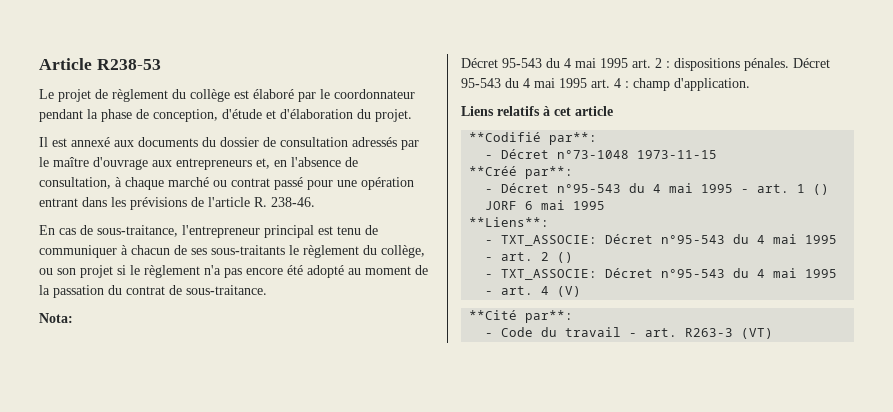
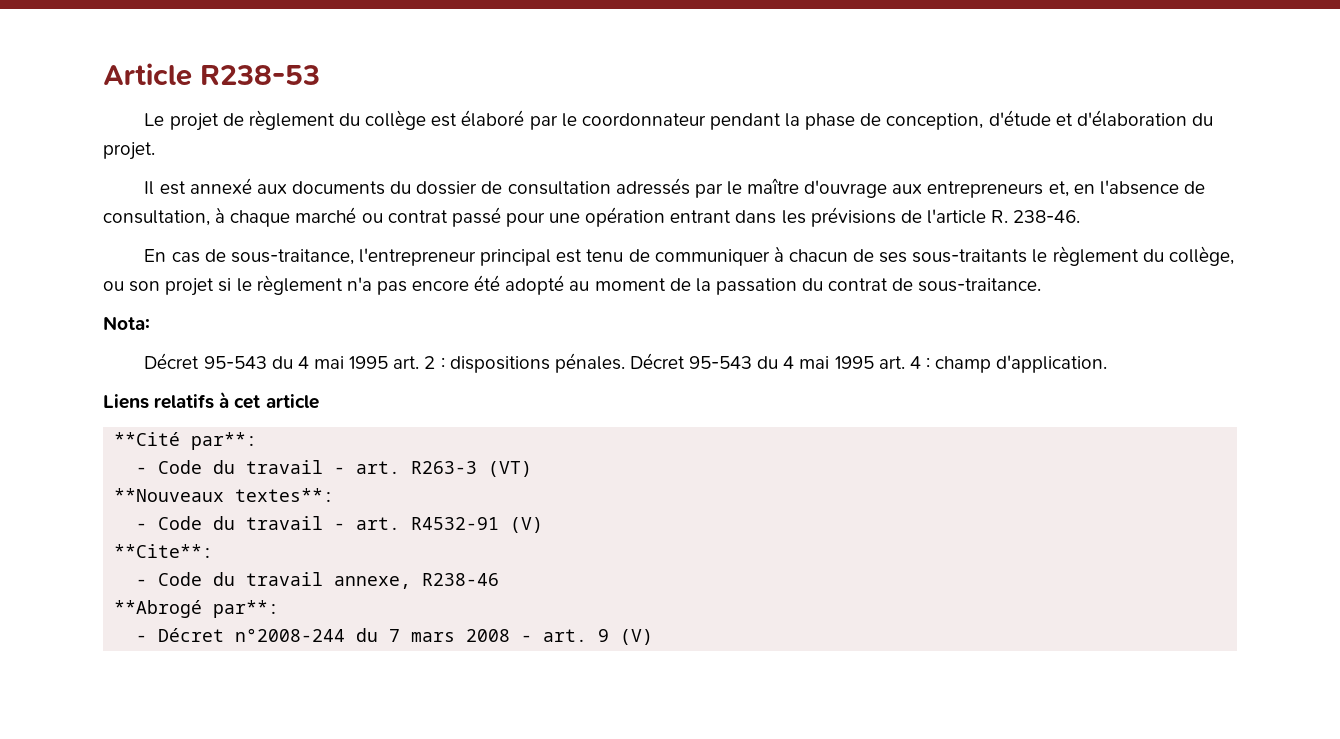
- **Codifié par**:
- - Décret n°73-1048 1973-11-15
- **Créé par**:
- - Décret n°95-543 du 4 mai 1995 - art. 1 () JORF 6 mai 1995
- **Liens**:
- - TXT_ASSOCIE: Décret n°95-543 du 4 mai 1995 - art. 2 ()
- - TXT_ASSOCIE: Décret n°95-543 du 4 mai 1995 - art. 4 (V)
+ **Nouveaux textes**:
+ - Code du travail - art. R4532-91 (V)
+ **Cite**:
+ - Code du travail annexe, R238-46
+ **Abrogé par**:
+ - Décret n°2008-244 du 7 mars 2008 - art. 9 (V)

